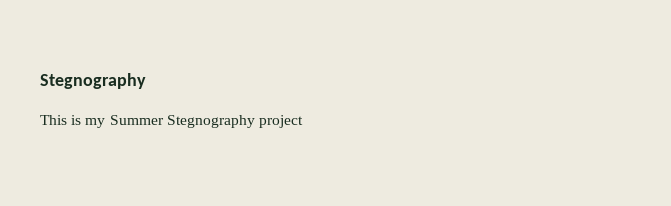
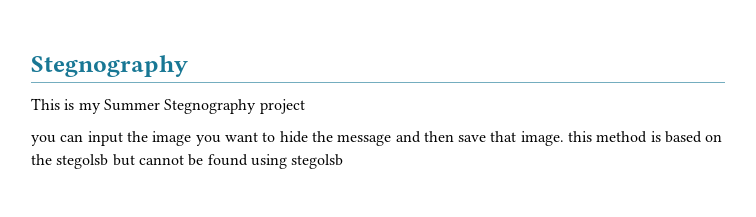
+ you can input the image you want to hide the message and then save that image. this method is based on the stegolsb but cannot be found using stegolsb

